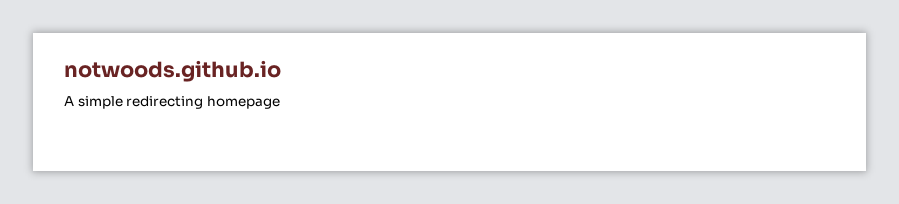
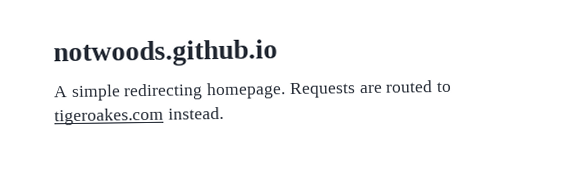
- A simple redirecting homepage
+ A simple redirecting homepage. Requests are routed to tigeroakes.com instead.

